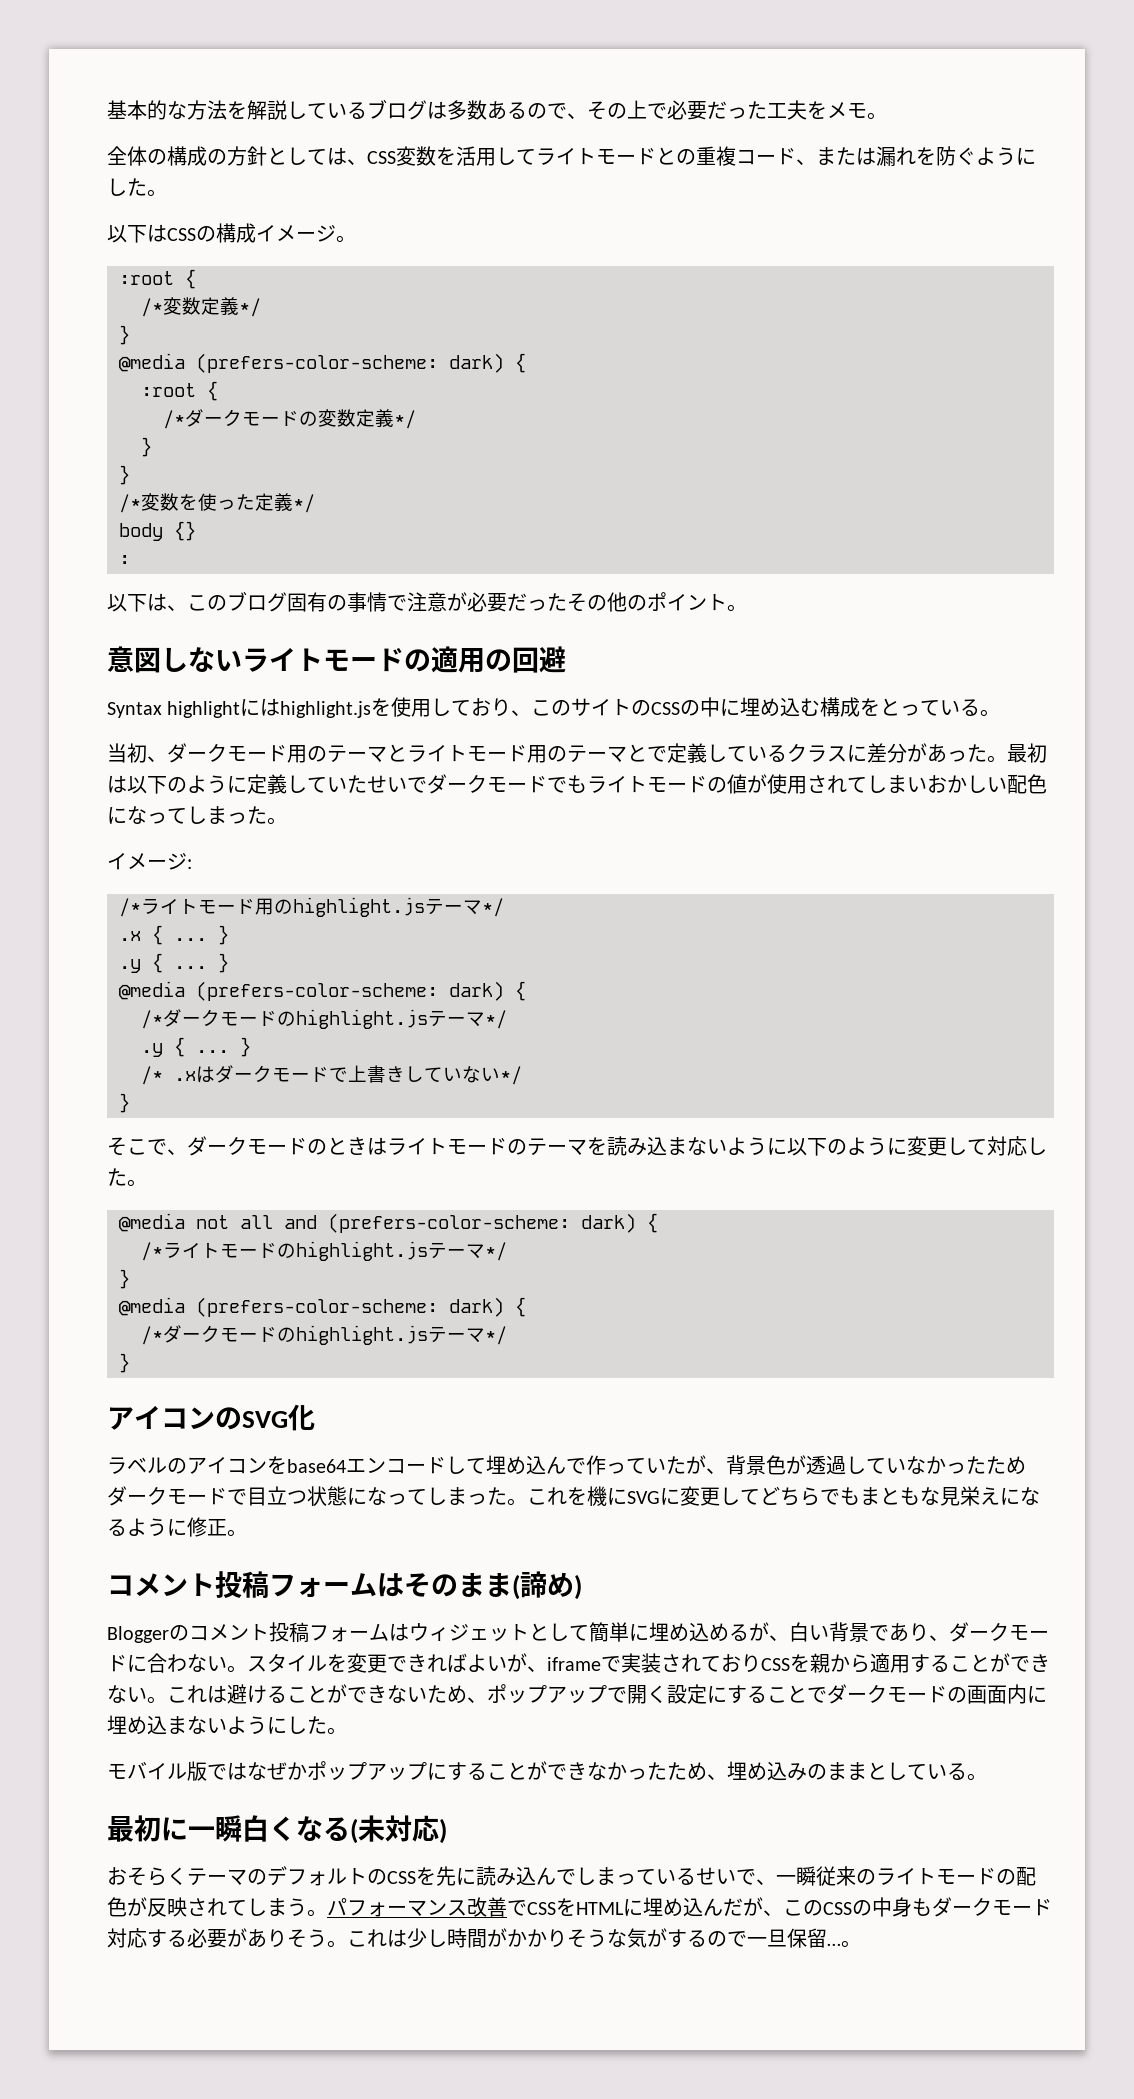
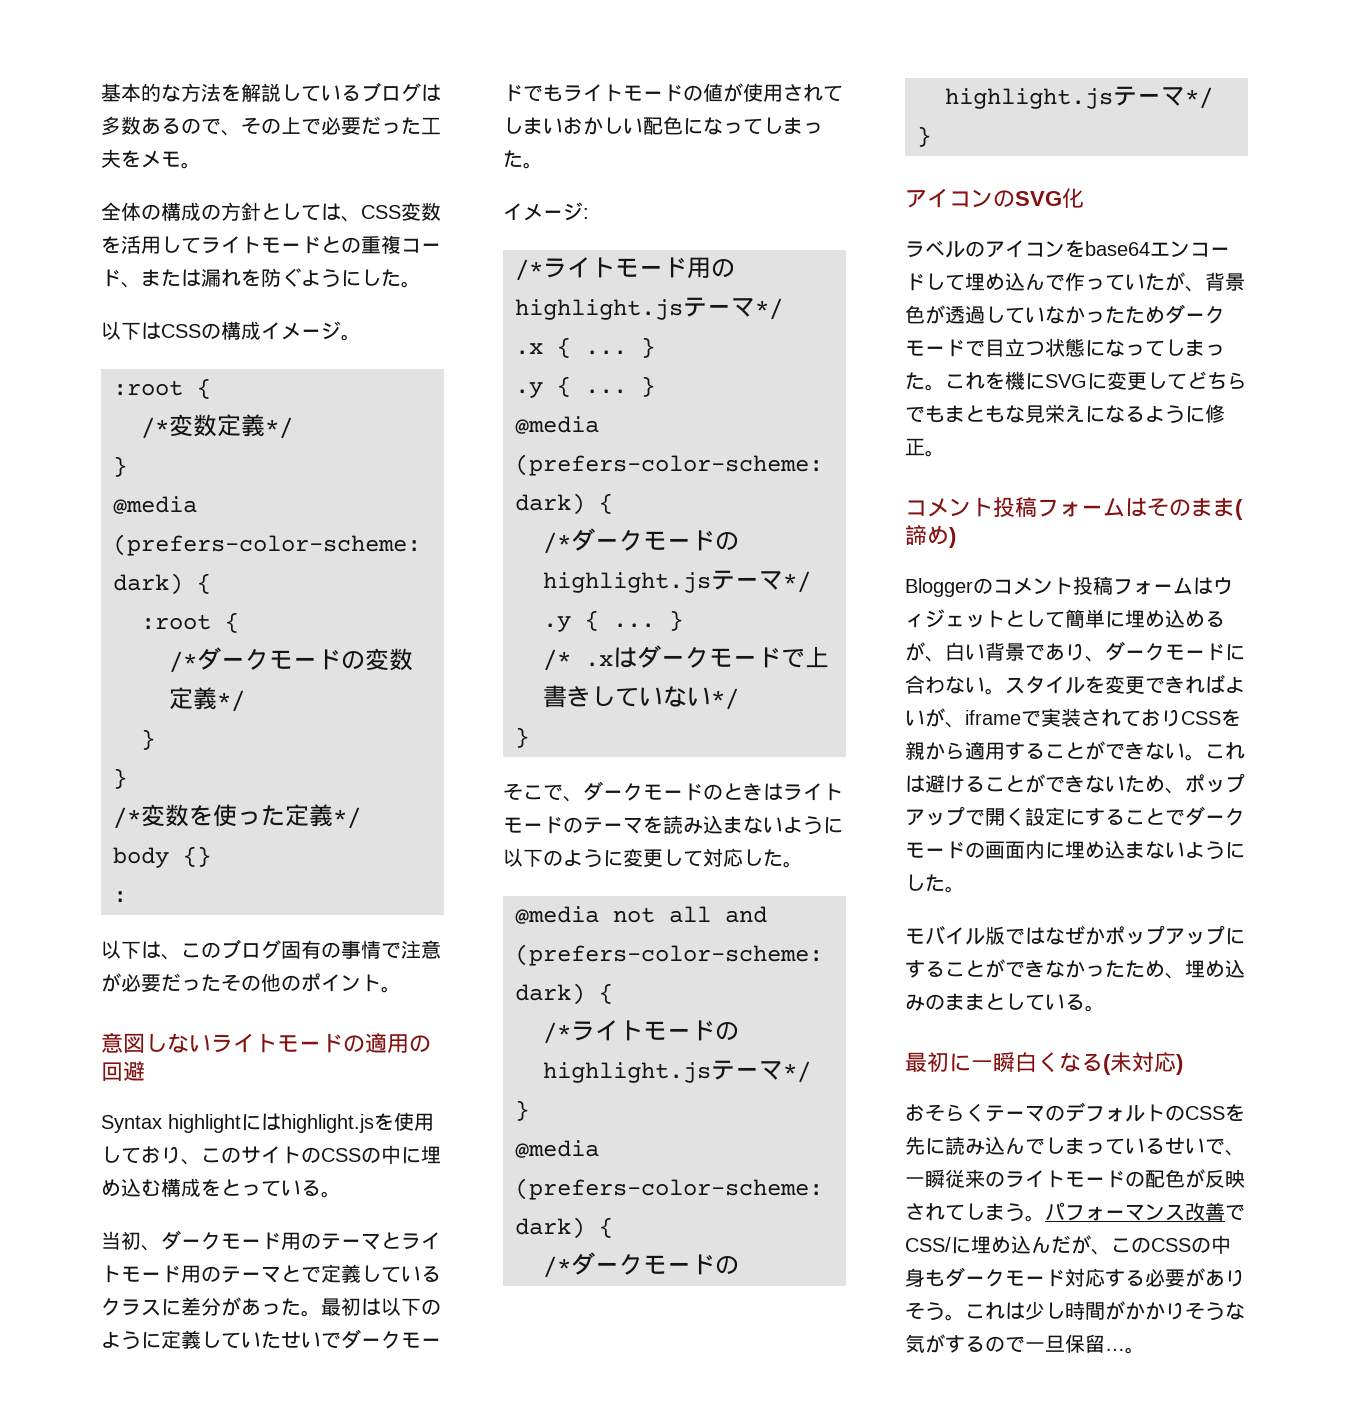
- パフォーマンス改善でCSSをHTMLに埋め込んだが、このCSSの中身もダークモード対応する必要がありそう。
+ パフォーマンス改善でCSS/に埋め込んだが、このCSSの中身もダークモード対応する必要がありそう。

